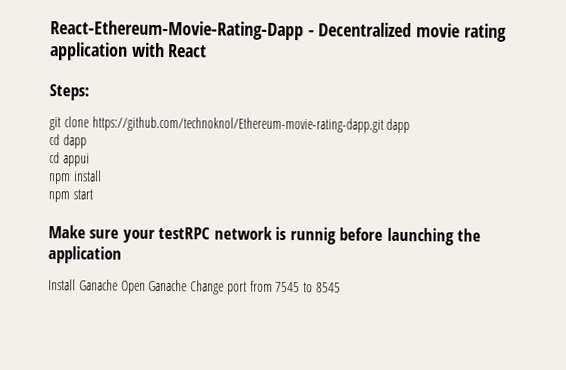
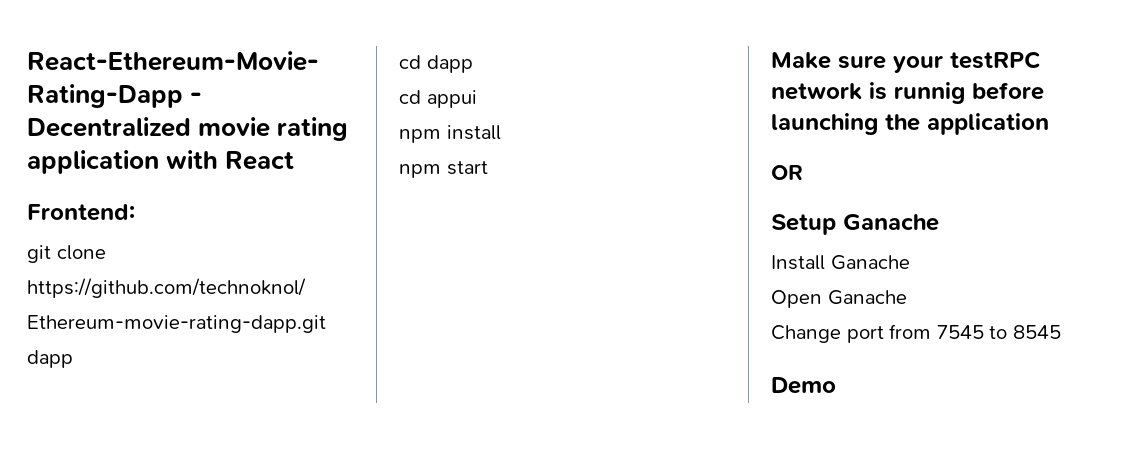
- Steps:
+ Frontend:
+ OR
+ Setup Ganache
- Install Ganache Open Ganache Change port from 7545 to 8545
+ Install Ganache
+ Open Ganache
+ Change port from 7545 to 8545
+ Demo

